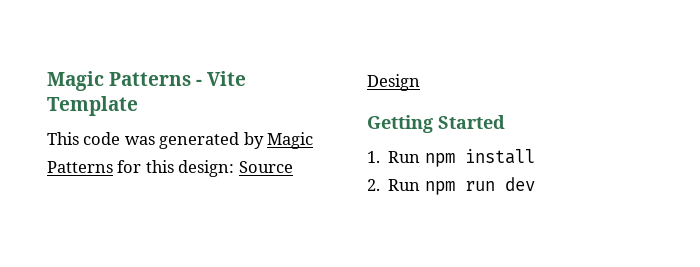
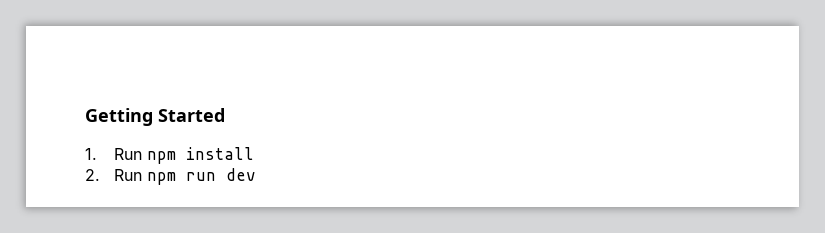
- Magic Patterns - Vite Template
- This code was generated by Magic Patterns for this design: Source Design

